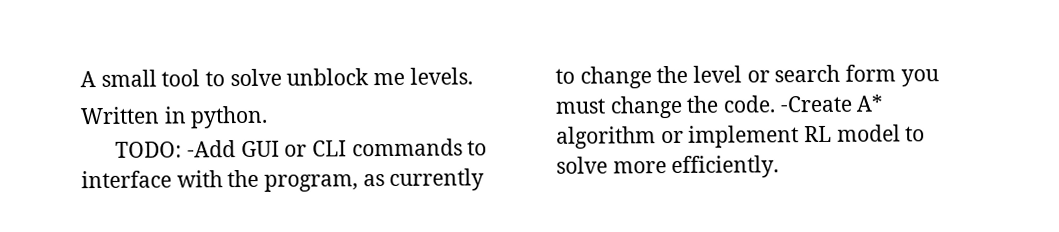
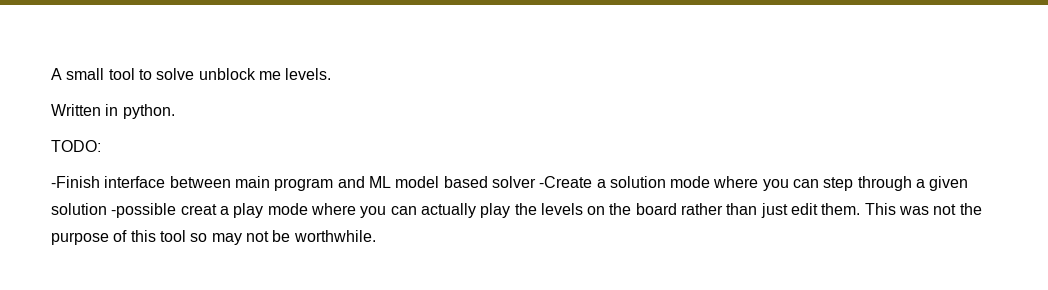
- TODO: -Add GUI or CLI commands to interface with the program, as currently to change the level or search form you must change the code. -Create A* algorithm or implement RL model to solve more efficiently.
+ TODO:
+ -Finish interface between main program and ML model based solver -Create a solution mode where you can step through a given solution -possible creat a play mode where you can actually play the levels on the board rather than just edit them. This was not the purpose of this tool so may not be worthwhile.

